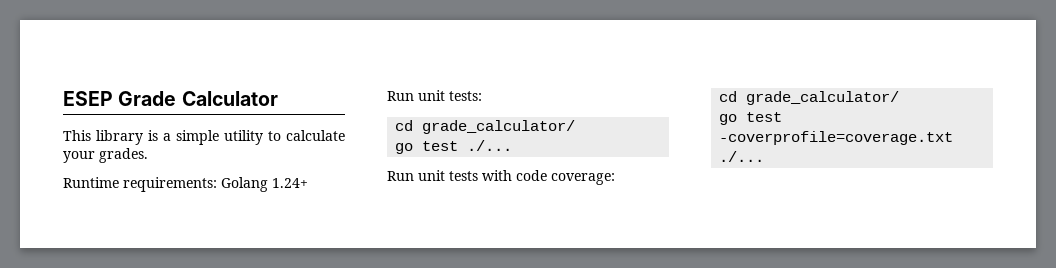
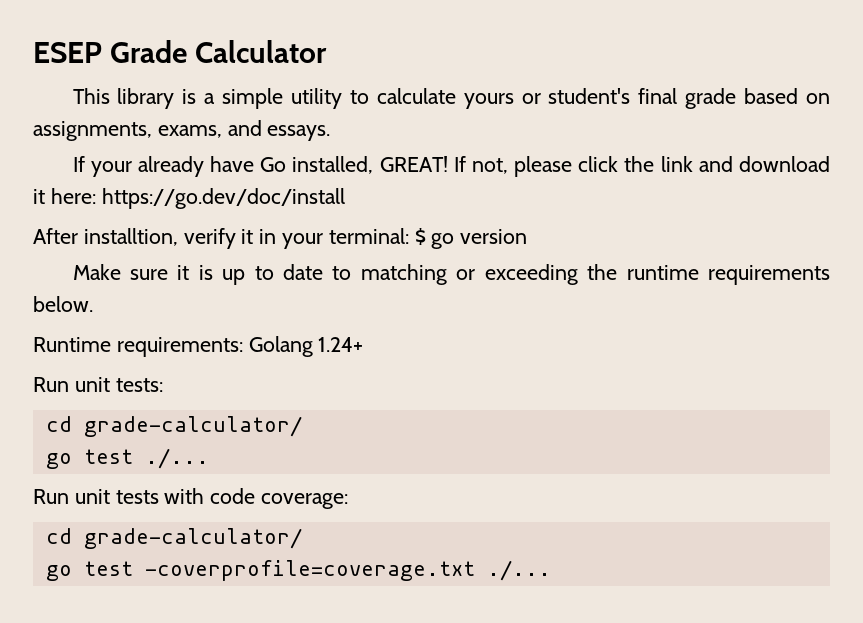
- This library is a simple utility to calculate your grades.
+ This library is a simple utility to calculate yours or student's final grade based on assignments, exams, and essays.
+ If your already have Go installed, GREAT! If not, please click the link and download it here: https://go.dev/doc/install
+ After installtion, verify it in your terminal: $ go version
+ Make sure it is up to date to matching or exceeding the runtime requirements below.
  Run unit tests:
- cd grade_calculator/
+ cd grade-calculator/
  Run unit tests with code coverage:
- cd grade_calculator/
+ cd grade-calculator/

